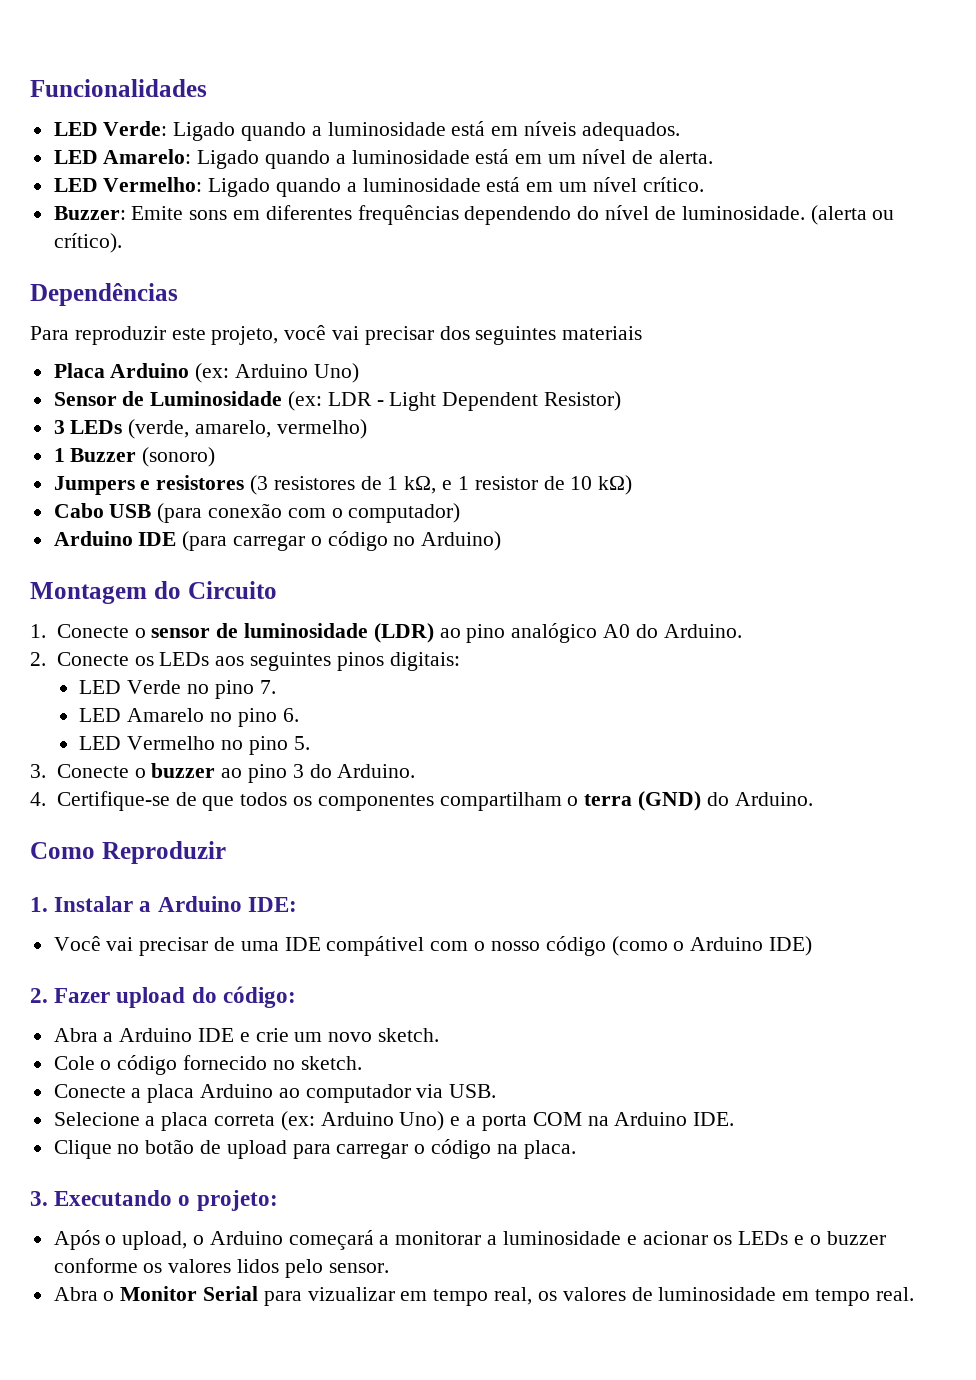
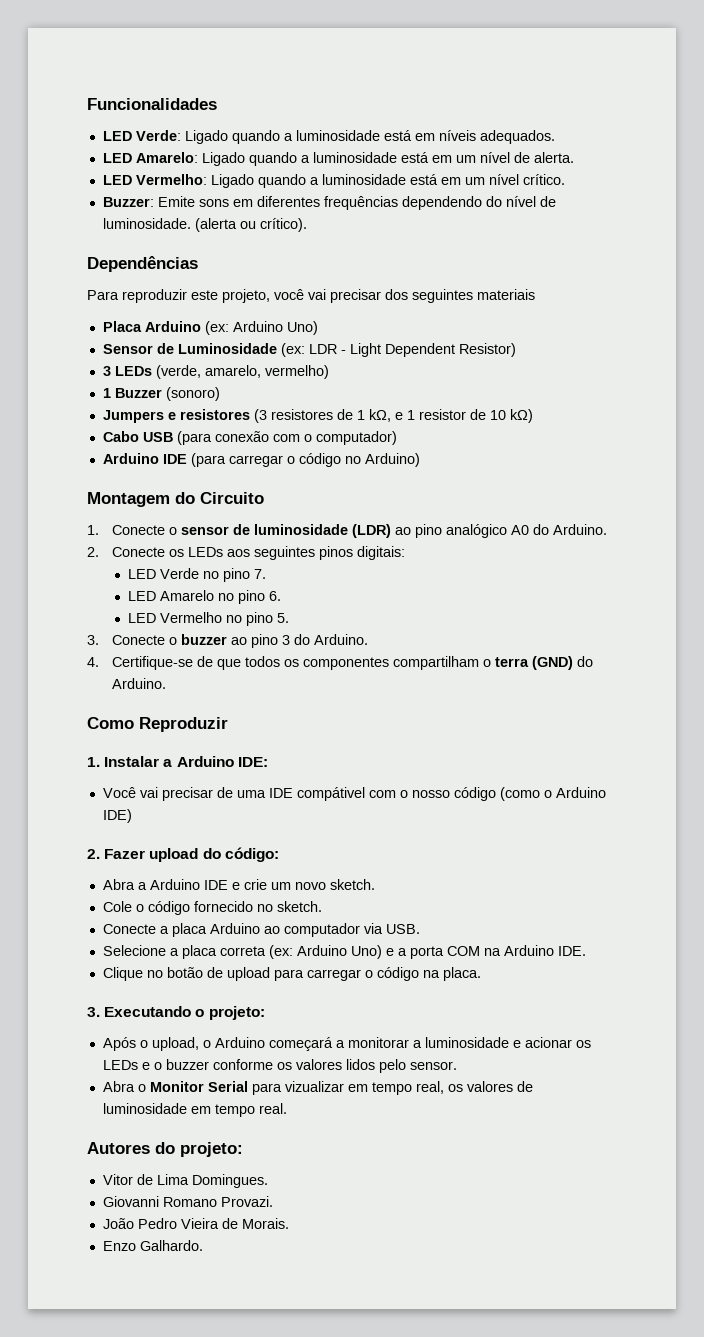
+ Autores do projeto:
+ Vitor de Lima Domingues.
+ Giovanni Romano Provazi.
+ João Pedro Vieira de Morais.
+ Enzo Galhardo.

